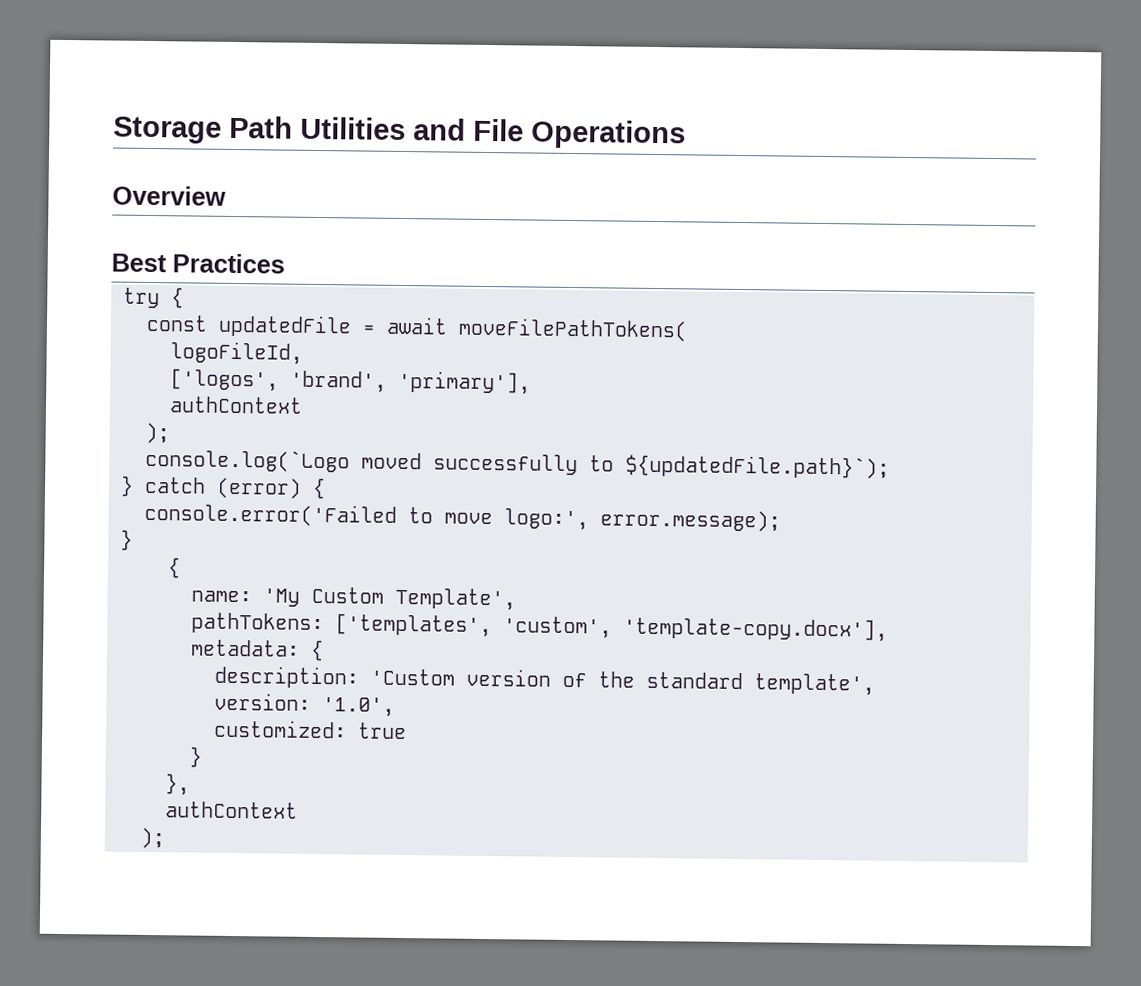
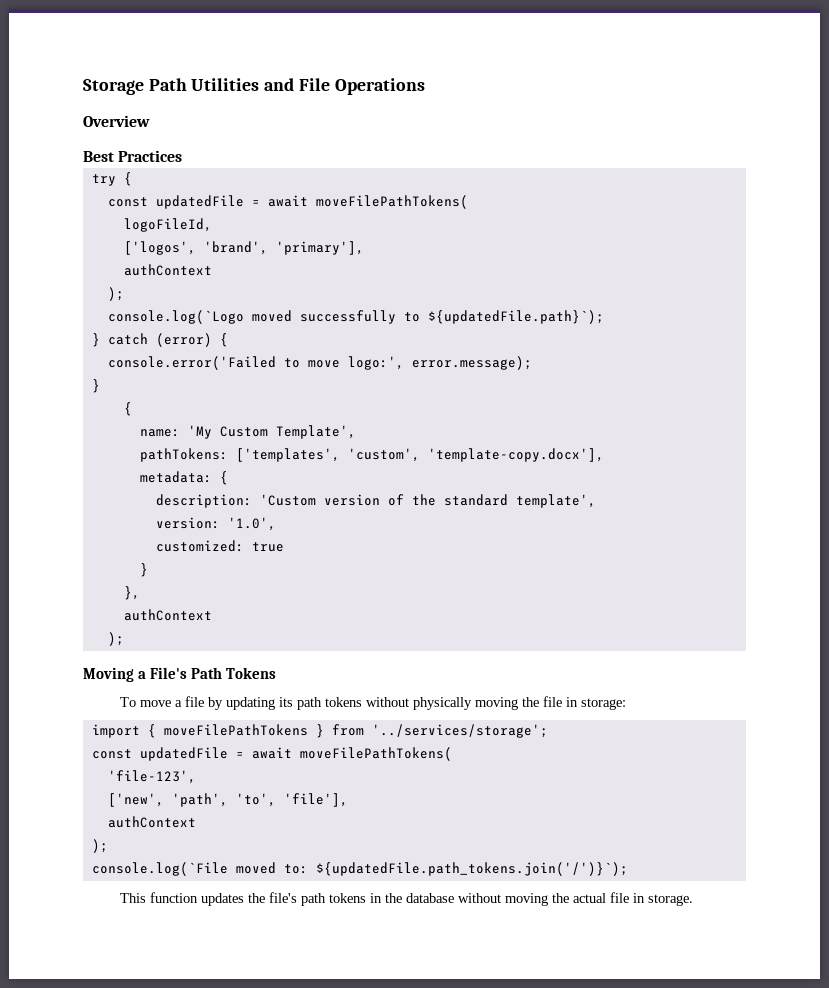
+ Moving a File's Path Tokens
+ To move a file by updating its path tokens without physically moving the file in storage:
+ import { moveFilePathTokens } from '../services/storage';
+ const updatedFile = await moveFilePathTokens(
+ 'file-123',
+ ['new', 'path', 'to', 'file'],
+ authContext
+ );
+ console.log(`File moved to: ${updatedFile.path_tokens.join('/')}`);
+ This function updates the file's path tokens in the database without moving the actual file in storage.

